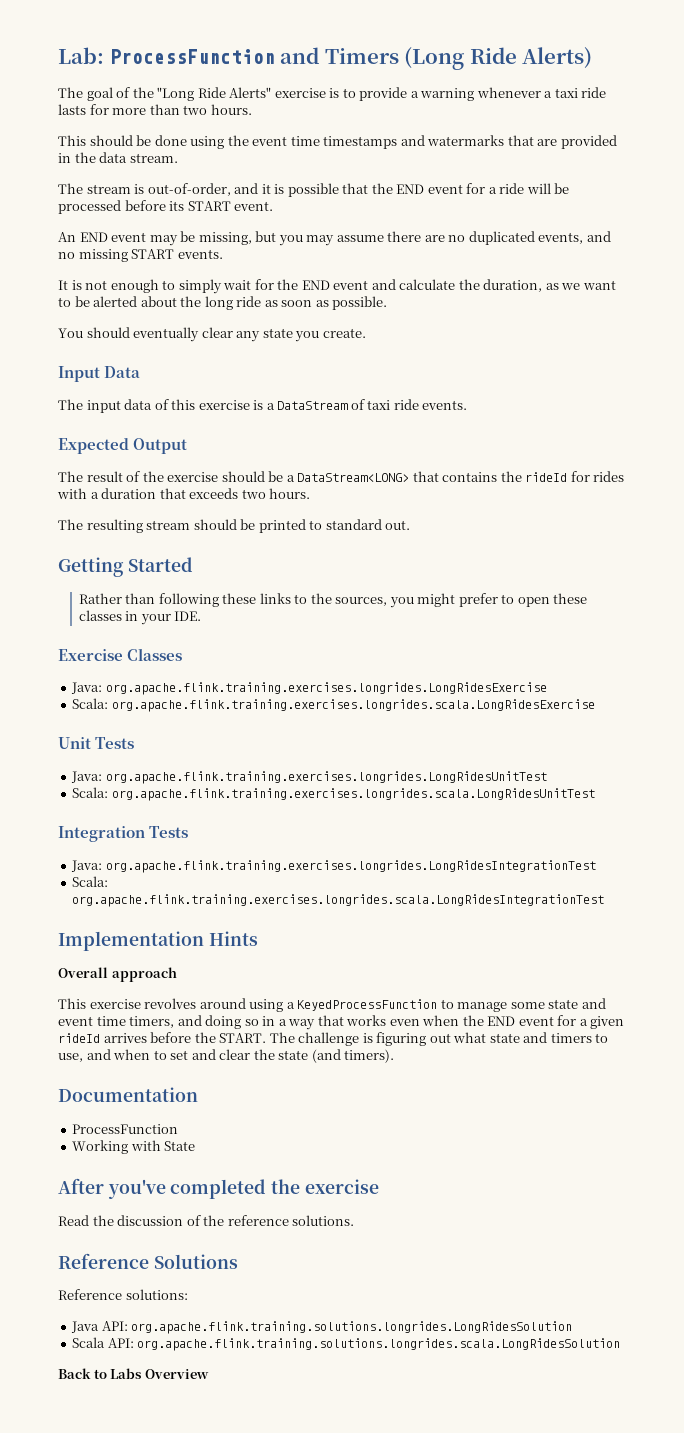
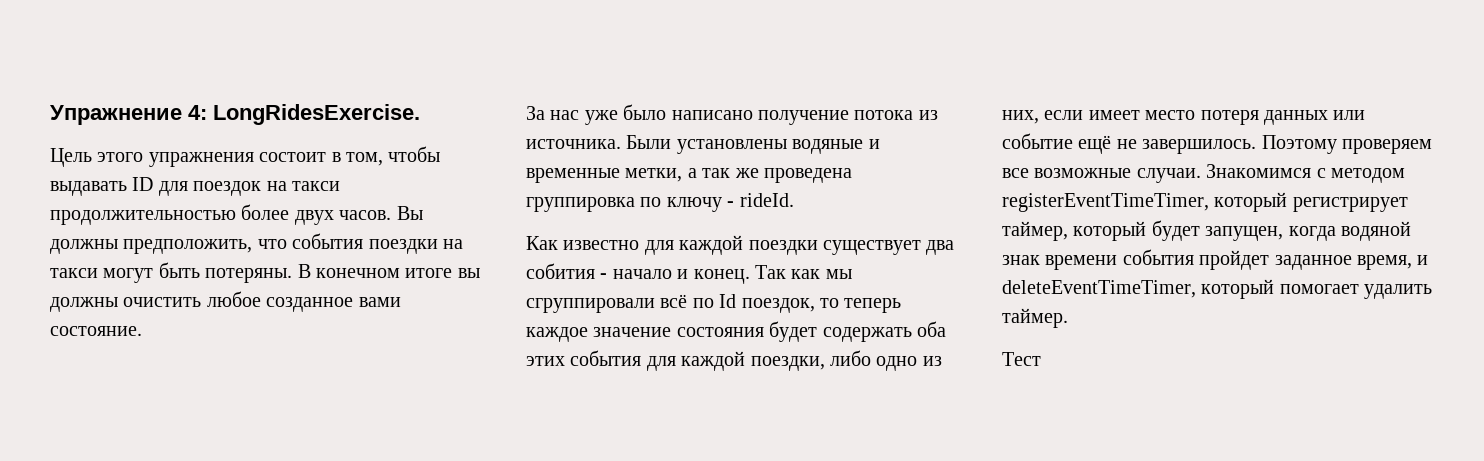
- Lab: ProcessFunction and Timers (Long Ride Alerts)
- The goal of the "Long Ride Alerts" exercise is to provide a warning whenever a taxi ride lasts for more than two hours.
- This should be done using the event time timestamps and watermarks that are provided in the data stream.
- The stream is out-of-order, and it is possible that the END event for a ride will be processed before its START event.
- An END event may be missing, but you may assume there are no duplicated events, and no missing START events.
- It is not enough to simply wait for the END event and calculate the duration, as we want to be alerted about the long ride as soon as possible.
- You should eventually clear any state you create.
- Input Data
- The input data of this exercise is a DataStream of taxi ride events.
- Expected Output
- The result of the exercise should be a DataStream<LONG> that contains the rideId for rides with a duration that exceeds two hours.
- The resulting stream should be printed to standard out.
- Getting Started
- Rather than following these links to the sources, you might prefer to open these classes in your IDE.
- Exercise Classes
- Java: org.apache.flink.training.exercises.longrides.LongRidesExercise
- Scala: org.apache.flink.training.exercises.longrides.scala.LongRidesExercise
- Unit Tests
- Java: org.apache.flink.training.exercises.longrides.LongRidesUnitTest
- Scala: org.apache.flink.training.exercises.longrides.scala.LongRidesUnitTest
- Integration Tests
- Java: org.apache.flink.training.exercises.longrides.LongRidesIntegrationTest
- Scala: org.apache.flink.training.exercises.longrides.scala.LongRidesIntegrationTest
- Implementation Hints
- Overall approach
- This exercise revolves around using a KeyedProcessFunction to manage some state and event time timers, and doing so in a way that works even when the END event for a given rideId arrives before the START. The challenge is figuring out what state and timers to use, and when to set and clear the state (and timers).
- Documentation
- ProcessFunction
- Working with State
- After you've completed the exercise
- Read the discussion of the reference solutions.
- Reference Solutions
- Reference solutions:
- Java API: org.apache.flink.training.solutions.longrides.LongRidesSolution
- Scala API: org.apache.flink.training.solutions.longrides.scala.LongRidesSolution
- Back to Labs Overview
+ Упражнение 4: LongRidesExercise.
+ Цель этого упражнения состоит в том, чтобы выдавать ID для поездок на такси продолжительностью более двух часов. Вы должны предположить, что события поездки на такси могут быть потеряны. В конечном итоге вы должны очистить любое созданное вами состояние.
+ За нас уже было написано получение потока из источника. Были установлены водяные и временные метки, а так же проведена группировка по ключу - rideId.
+ Как известно для каждой поездки существует два собития - начало и конец. Так как мы сгруппировали всё по Id поездок, то теперь каждое значение состояния будет содержать оба этих события для каждой поездки, либо одно из них, если имеет место потеря данных или событие ещё не завершилось. Поэтому проверяем все возможные случаи. Знакомимся с методом registerEventTimeTimer, который регистрирует таймер, который будет запущен, когда водяной знак времени события пройдет заданное время, и deleteEventTimeTimer, который помогает удалить таймер.
+ Тест

